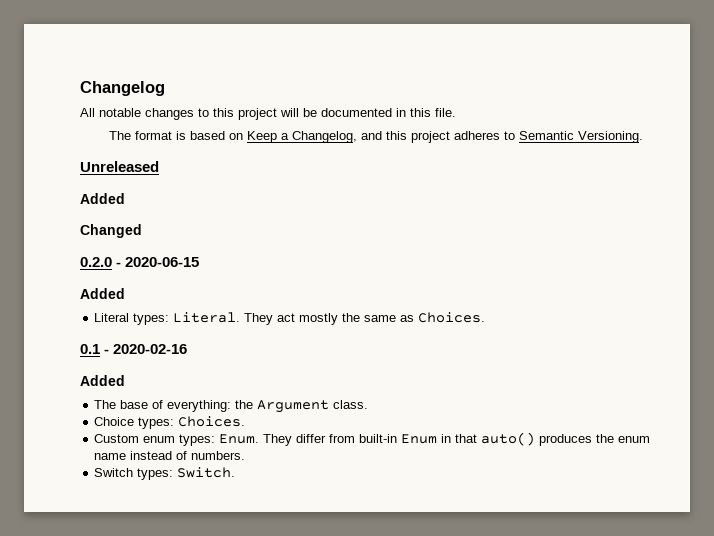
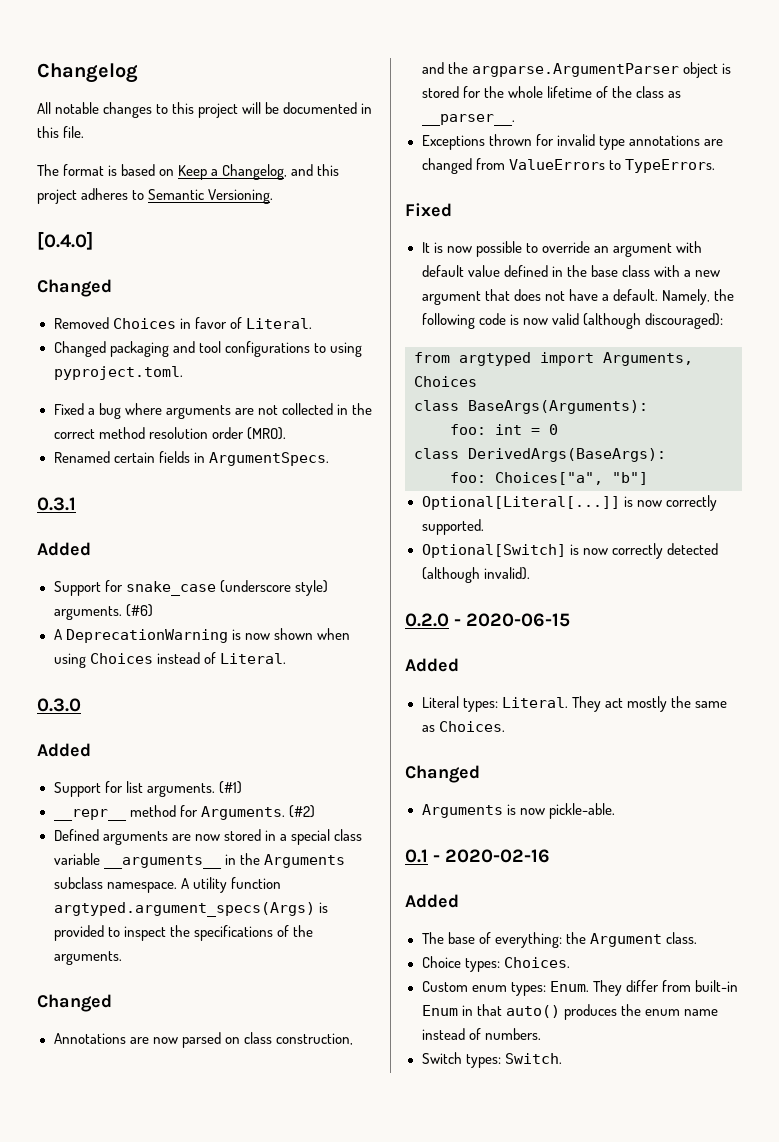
- Unreleased
+ [0.4.0]
+ Changed
+ Removed Choices in favor of Literal.
+ Changed packaging and tool configurations to using pyproject.toml.
+ Fixed a bug where arguments are not collected in the correct method resolution order (MRO).
+ Renamed certain fields in ArgumentSpecs.
+ 0.3.1
  Added
+ Support for snake_case (underscore style) arguments. (#6)
+ A DeprecationWarning is now shown when using Choices instead of Literal.
+ 0.3.0
+ Added
+ Support for list arguments. (#1)
+ __repr__ method for Arguments. (#2)
+ Defined arguments are now stored in a special class variable __arguments__ in the Arguments subclass namespace. A utility function argtyped.argument_specs(Args) is provided to inspect the specifications of the arguments.
  Changed
+ Annotations are now parsed on class construction, and the argparse.ArgumentParser object is stored for the whole lifetime of the class as __parser__.
+ Exceptions thrown for invalid type annotations are changed from ValueErrors to TypeErrors.
+ Fixed
+ It is now possible to override an argument with default value defined in the base class with a new argument that does not have a default. Namely, the following code is now valid (although discouraged):
+ from argtyped import Arguments, Choices
+ class BaseArgs(Arguments):
+ foo: int = 0
+ class DerivedArgs(BaseArgs):
+ foo: Choices["a", "b"]
+ Optional[Literal[...]] is now correctly supported.
+ Optional[Switch] is now correctly detected (although invalid).
  They act mostly the same as Choices.
+ Changed
+ Arguments is now pickle-able.

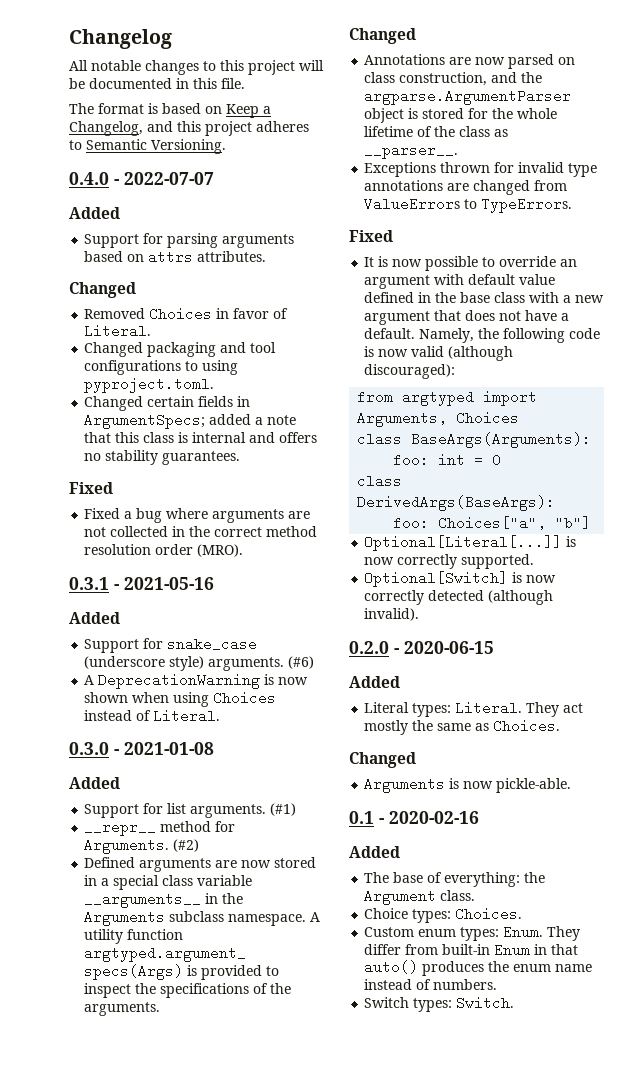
- [0.4.0]
+ 0.4.0 - 2022-07-07
+ Added
+ Support for parsing arguments based on attrs attributes.
+ Changed certain fields in ArgumentSpecs; added a note that this class is internal and offers no stability guarantees.
+ Fixed
- Renamed certain fields in ArgumentSpecs.
- 0.3.1
+ 0.3.1 - 2021-05-16
- 0.3.0
+ 0.3.0 - 2021-01-08

